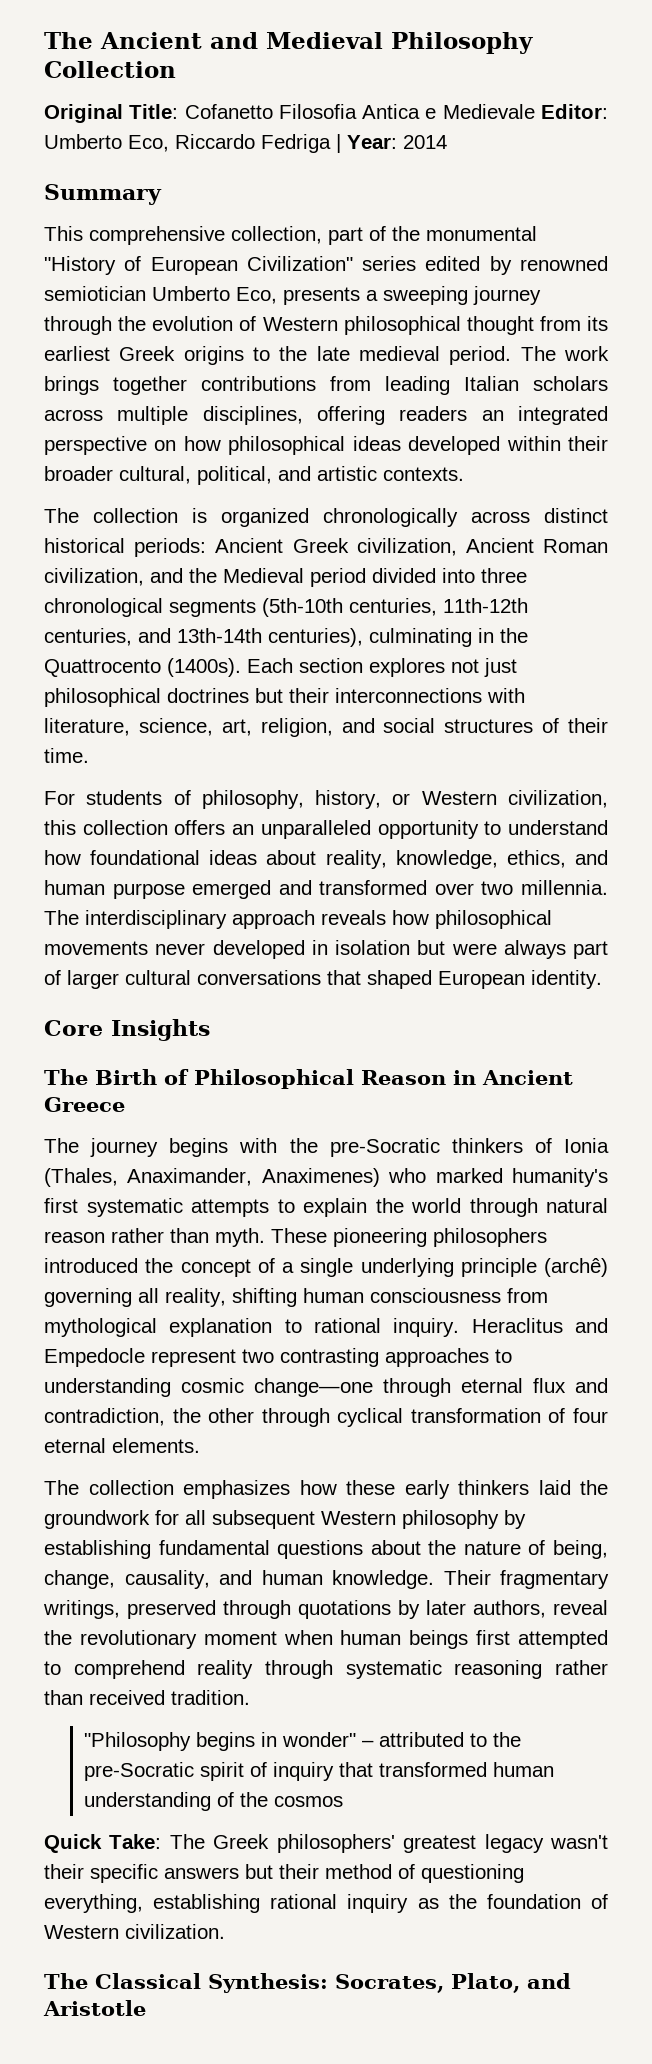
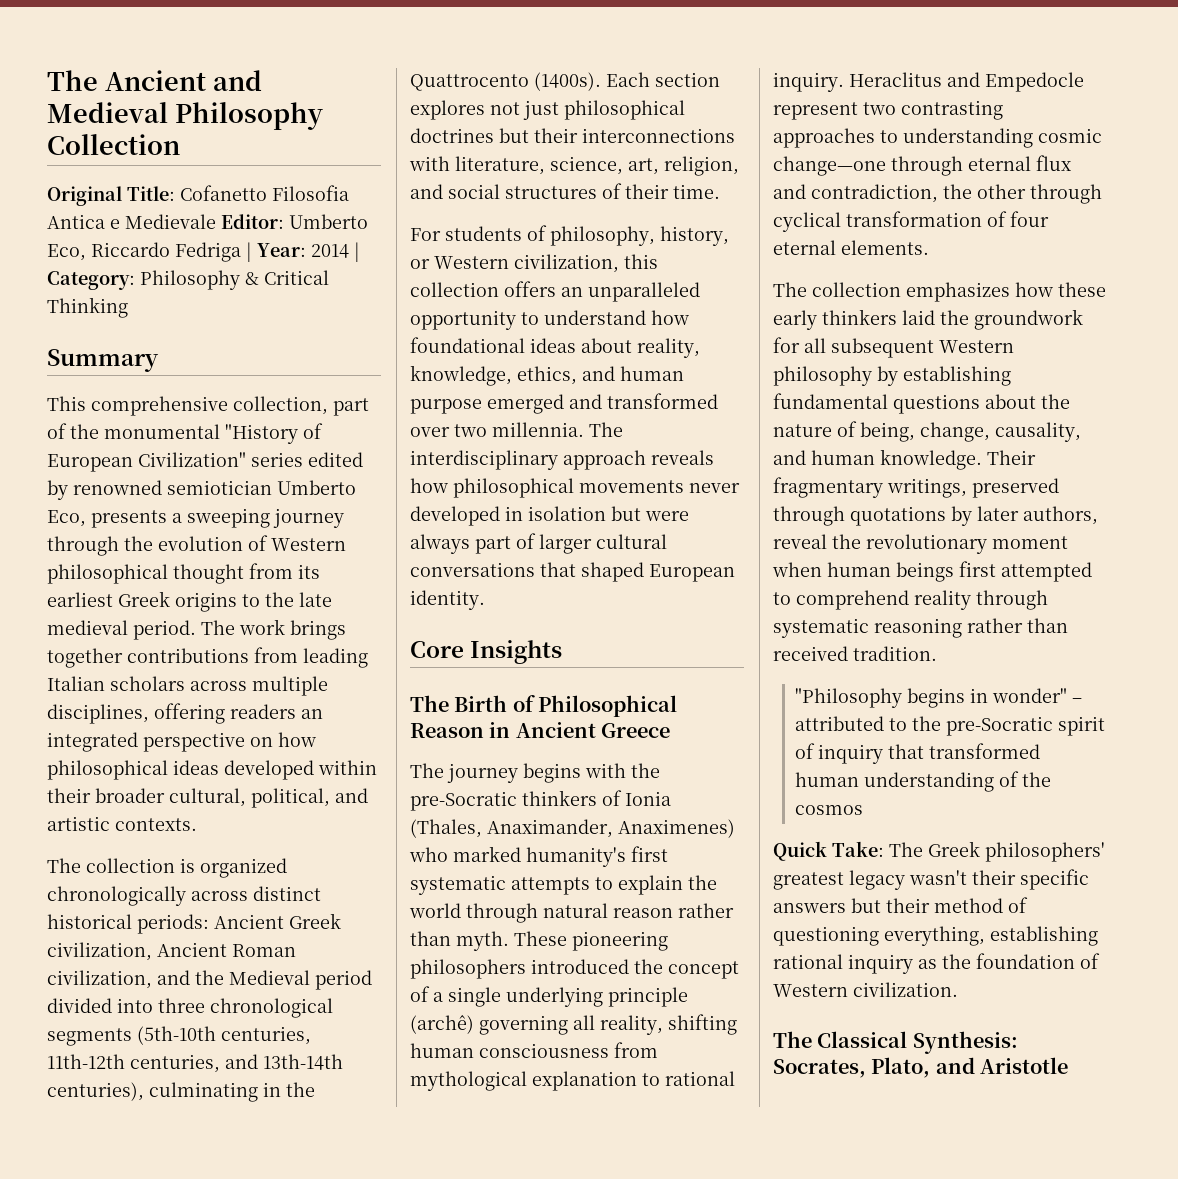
- Original Title: Cofanetto Filosofia Antica e Medievale Editor: Umberto Eco, Riccardo Fedriga | Year: 2014
+ Original Title: Cofanetto Filosofia Antica e Medievale Editor: Umberto Eco, Riccardo Fedriga | Year: 2014 | Category: Philosophy & Critical Thinking

